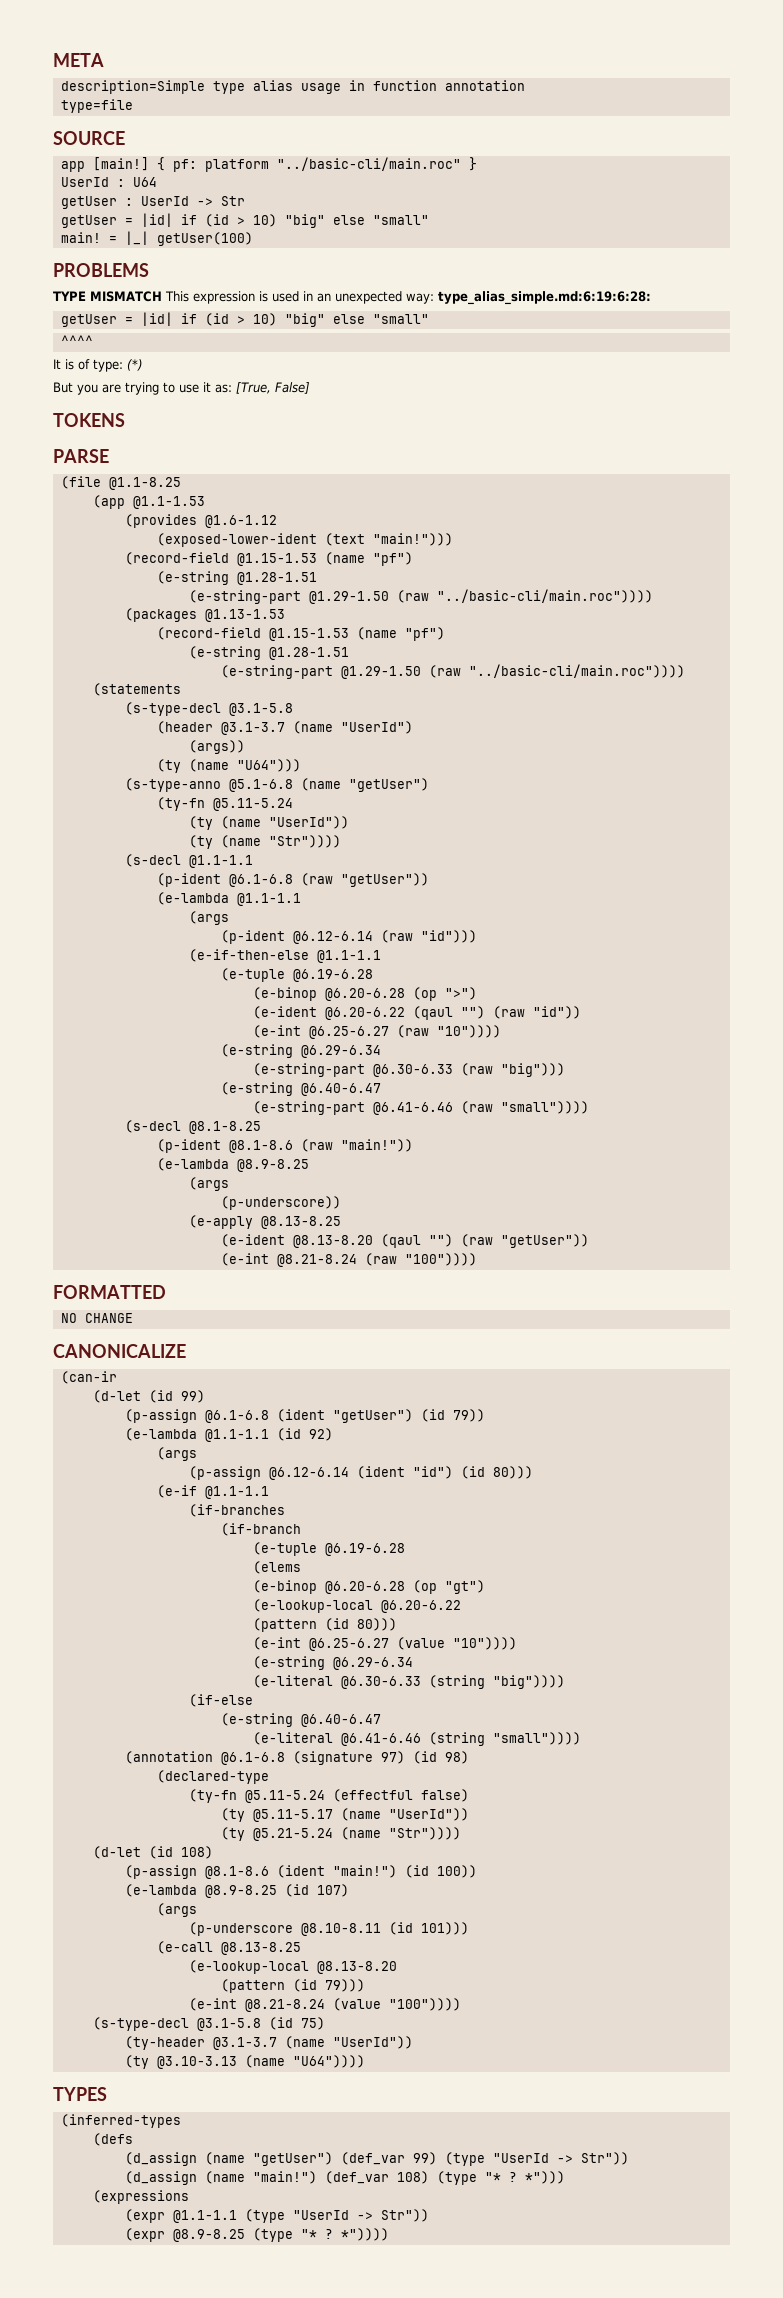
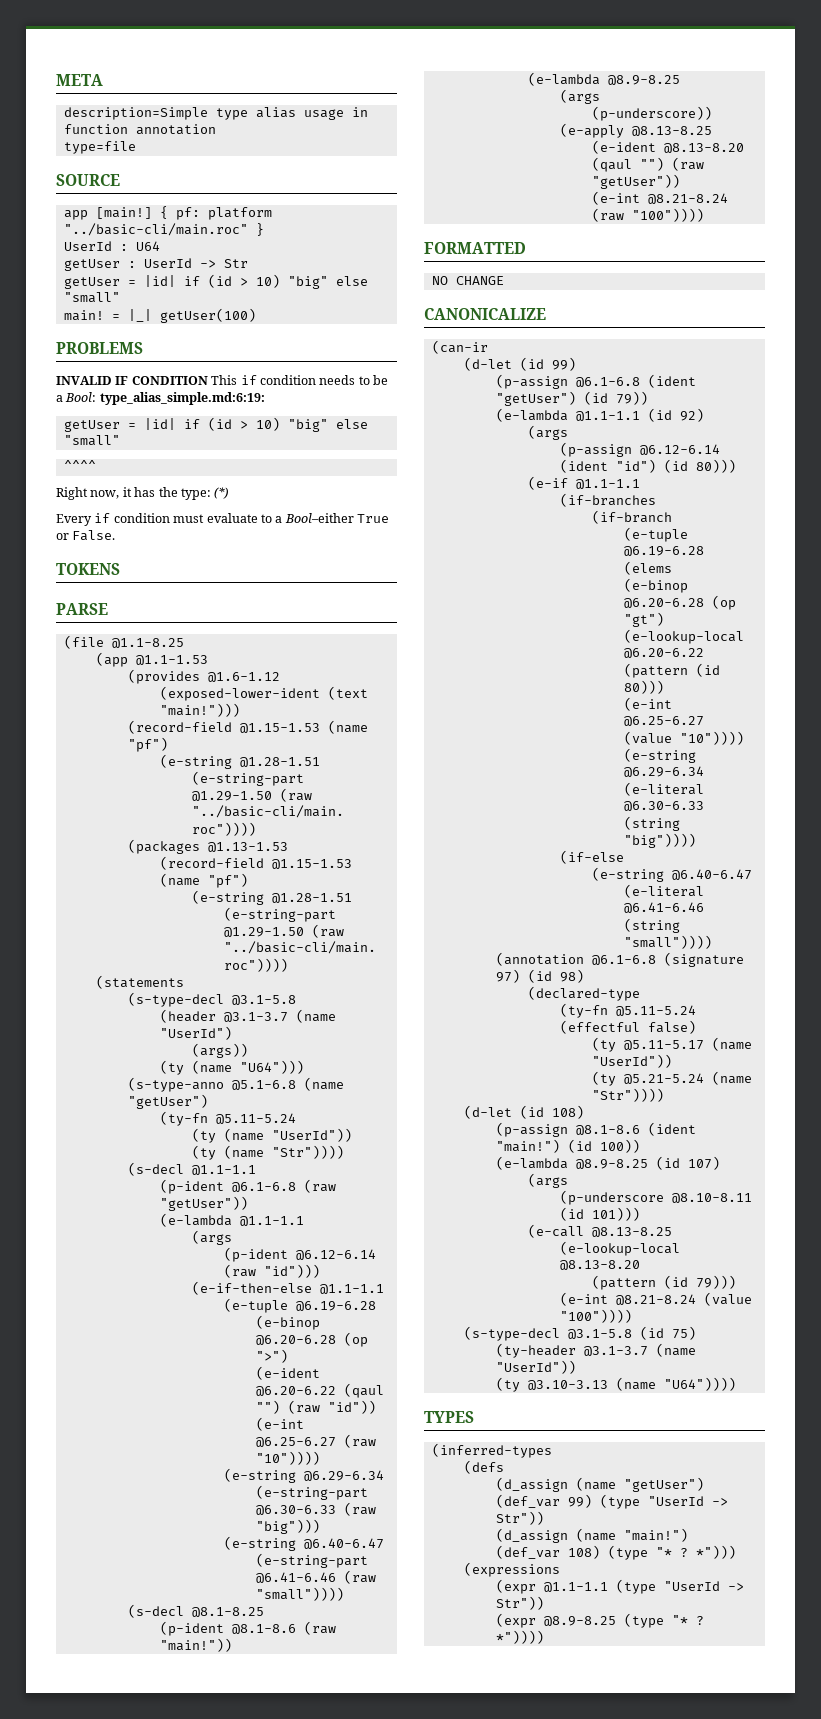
- TYPE MISMATCH This expression is used in an unexpected way: type_alias_simple.md:6:19:6:28:
+ INVALID IF CONDITION This if condition needs to be a Bool: type_alias_simple.md:6:19:
- It is of type: (*)
- But you are trying to use it as: [True, False]
+ Right now, it has the type: (*)
+ Every if condition must evaluate to a Bool–either True or False.

